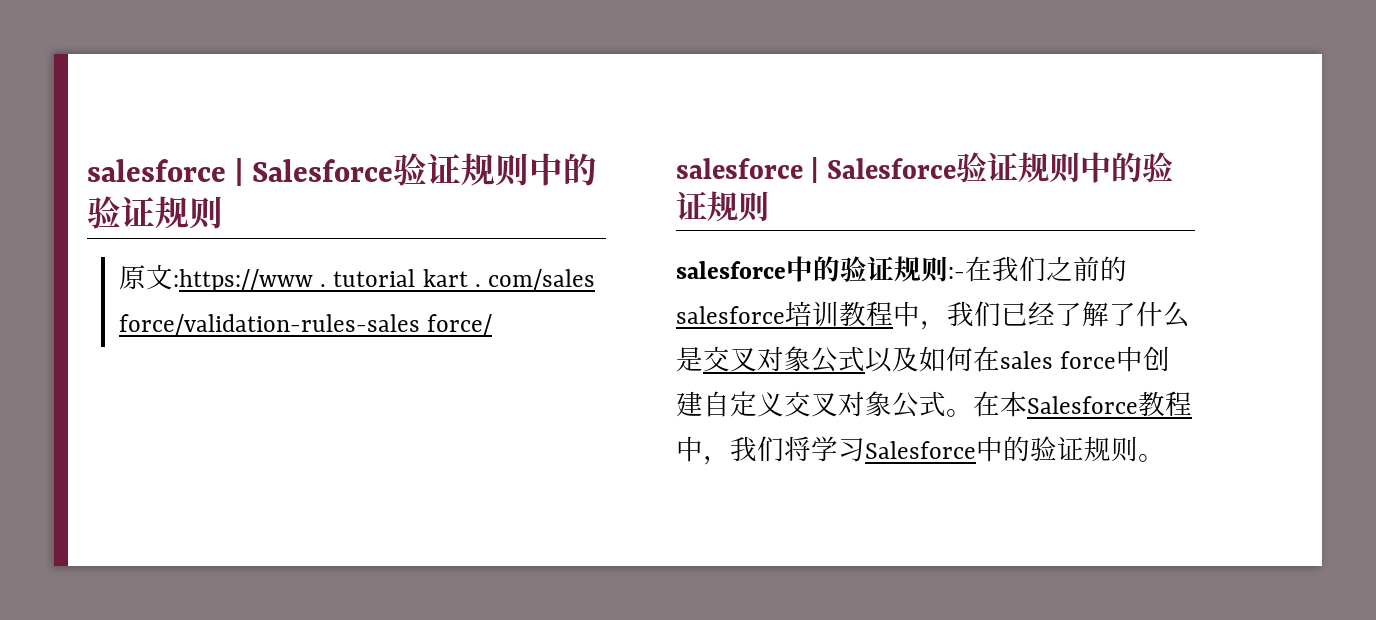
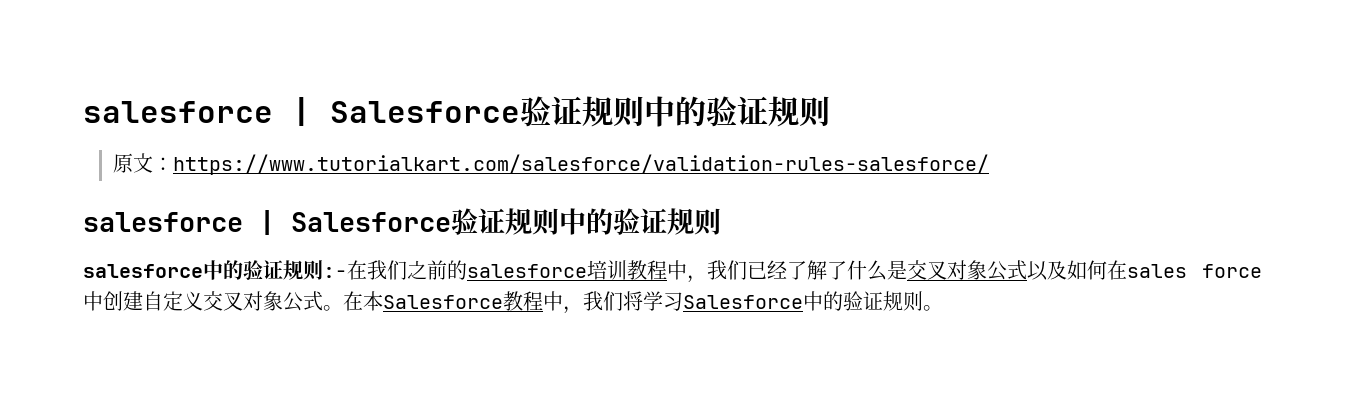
- 原文:https://www . tutorial kart . com/sales force/validation-rules-sales force/
+ 原文：https://www.tutorialkart.com/salesforce/validation-rules-salesforce/

